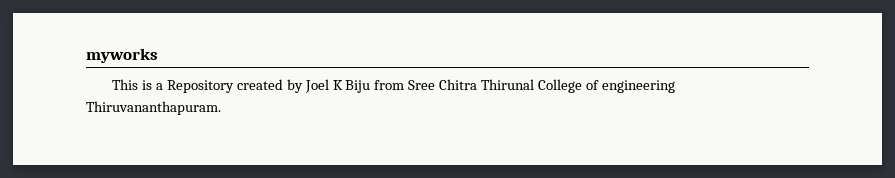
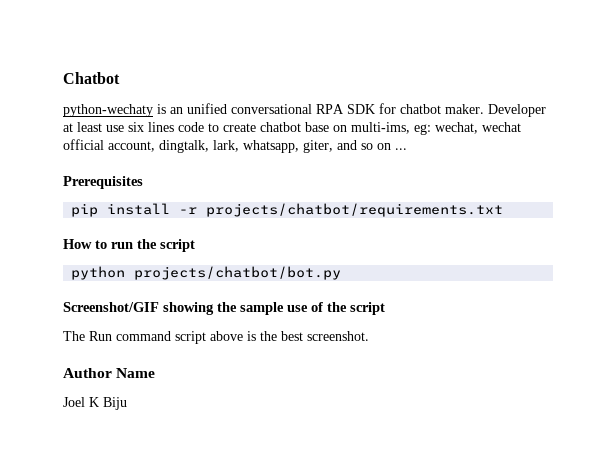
- myworks
- This is a Repository created by Joel K Biju from Sree Chitra Thirunal College of engineering Thiruvananthapuram.
+ Chatbot
+ python-wechaty is an unified conversational RPA SDK for chatbot maker. Developer at least use six lines code to create chatbot base on multi-ims, eg: wechat, wechat official account, dingtalk, lark, whatsapp, giter, and so on ...
+ Prerequisites
+ pip install -r projects/chatbot/requirements.txt
+ How to run the script
+ python projects/chatbot/bot.py
+ Screenshot/GIF showing the sample use of the script
+ The Run command script above is the best screenshot.
+ Author Name
+ Joel K Biju

